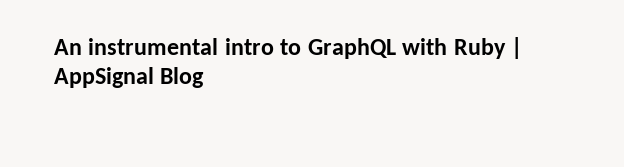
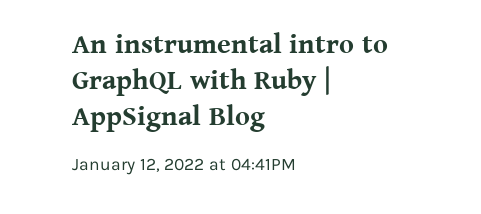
+ January 12, 2022 at 04:41PM

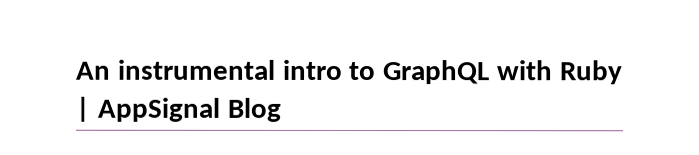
- January 12, 2022 at 04:41PM

